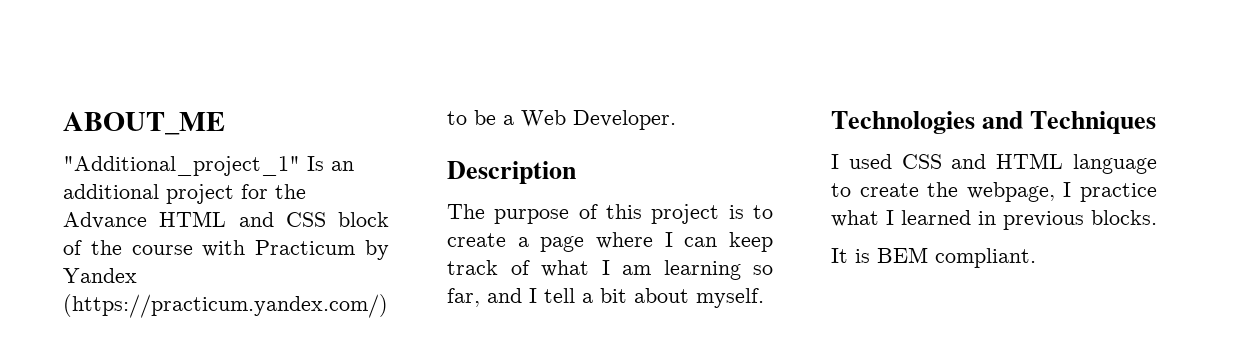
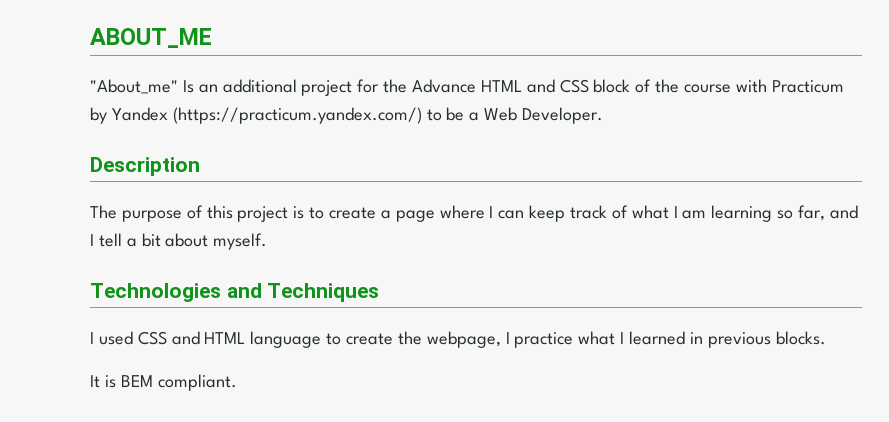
- "Additional_project_1" Is an additional project for the Advance HTML and CSS block of the course with Practicum by Yandex (https://practicum.yandex.com/) to be a Web Developer.
+ "About_me" Is an additional project for the Advance HTML and CSS block of the course with Practicum by Yandex (https://practicum.yandex.com/) to be a Web Developer.

